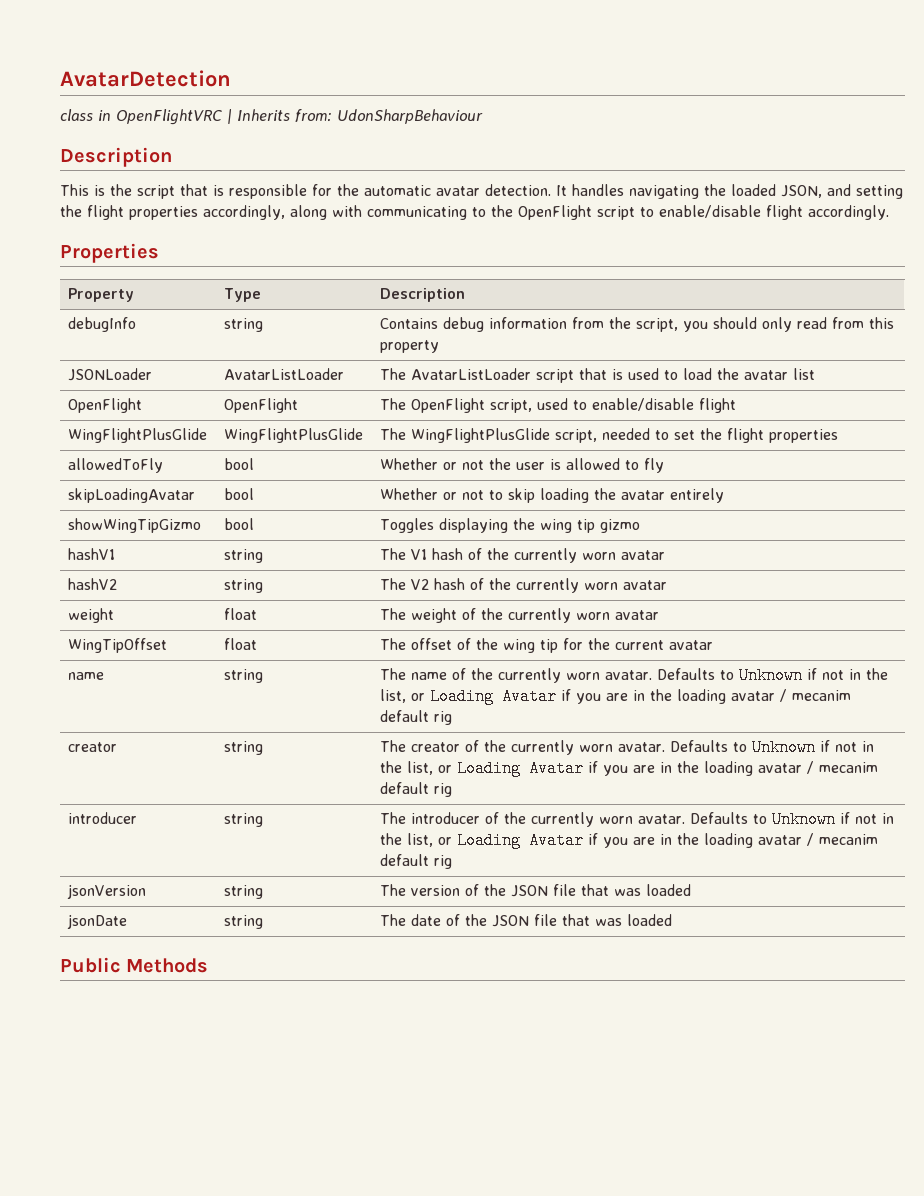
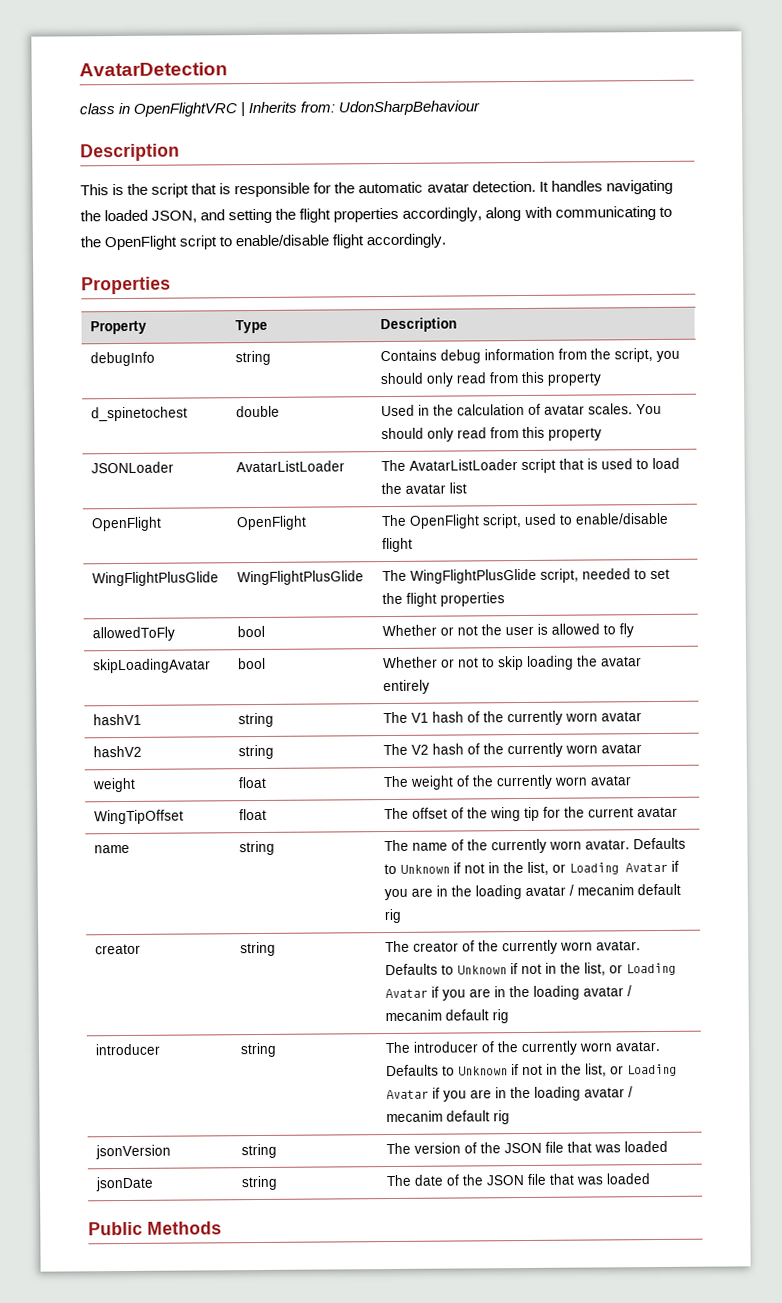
+ d_spinetochest | double | Used in the calculation of avatar scales. You should only read from this property
- showWingTipGizmo | bool | Toggles displaying the wing tip gizmo

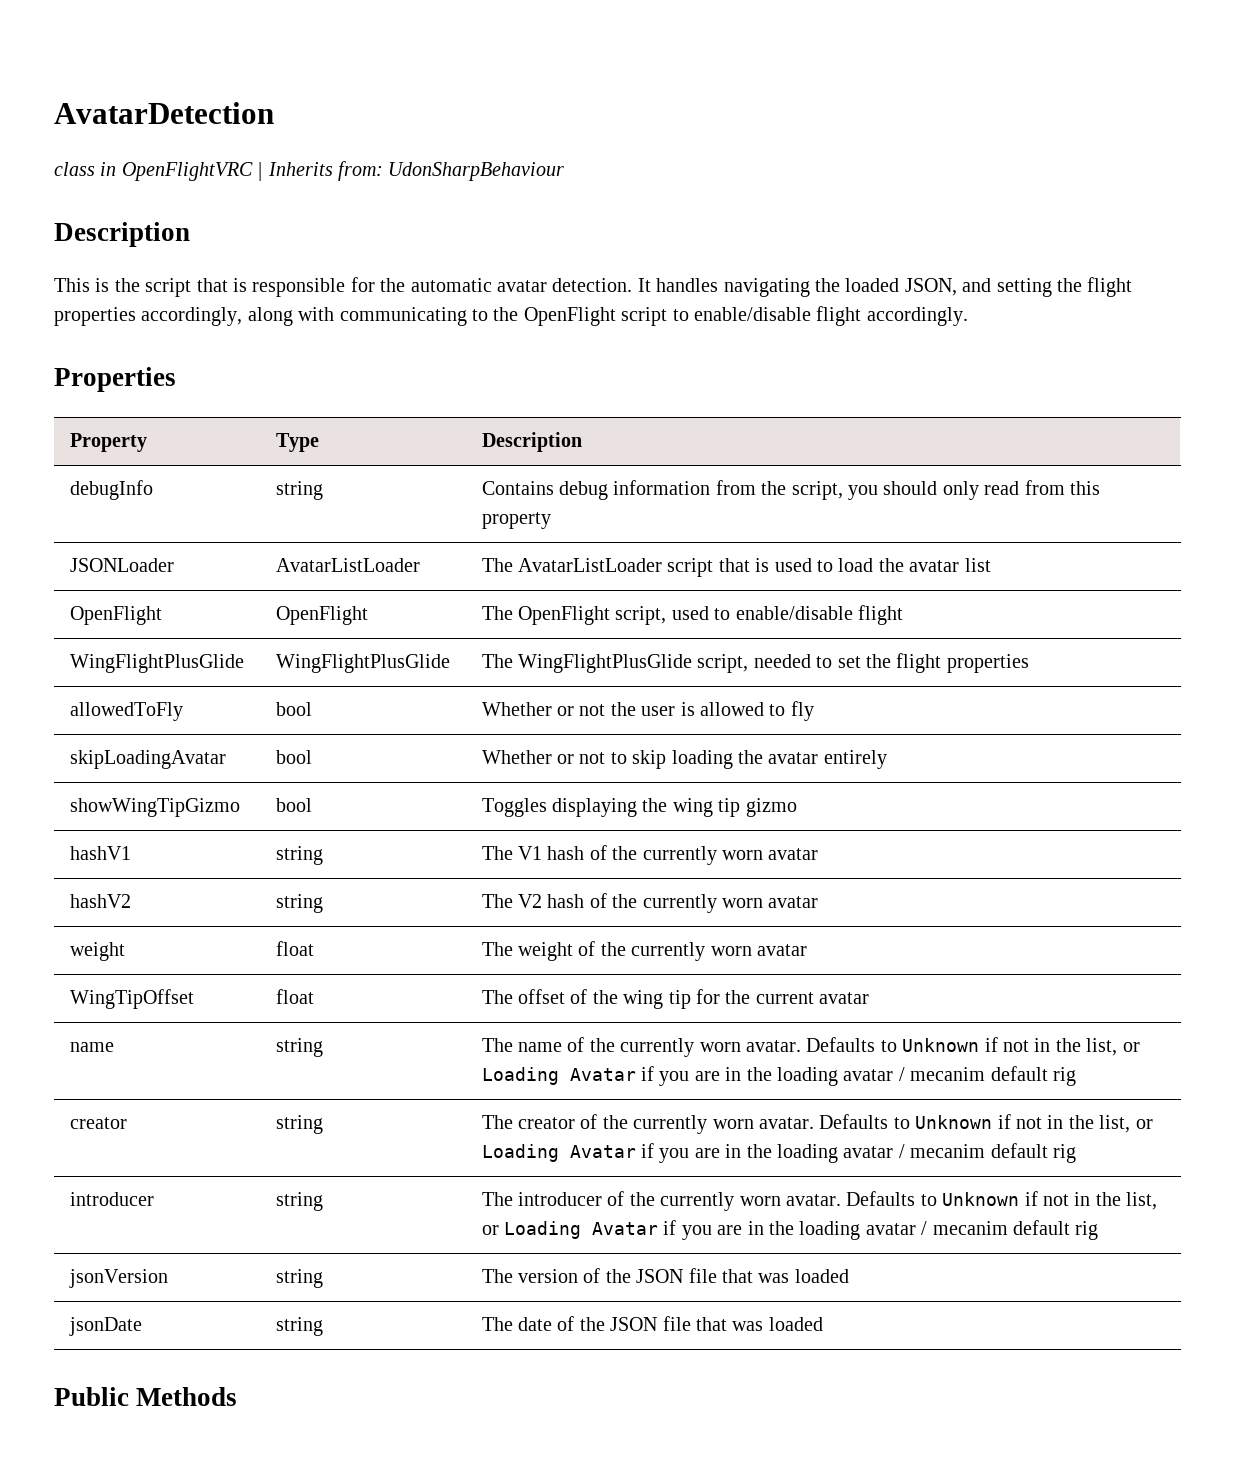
- d_spinetochest | double | Used in the calculation of avatar scales. You should only read from this property
+ showWingTipGizmo | bool | Toggles displaying the wing tip gizmo

